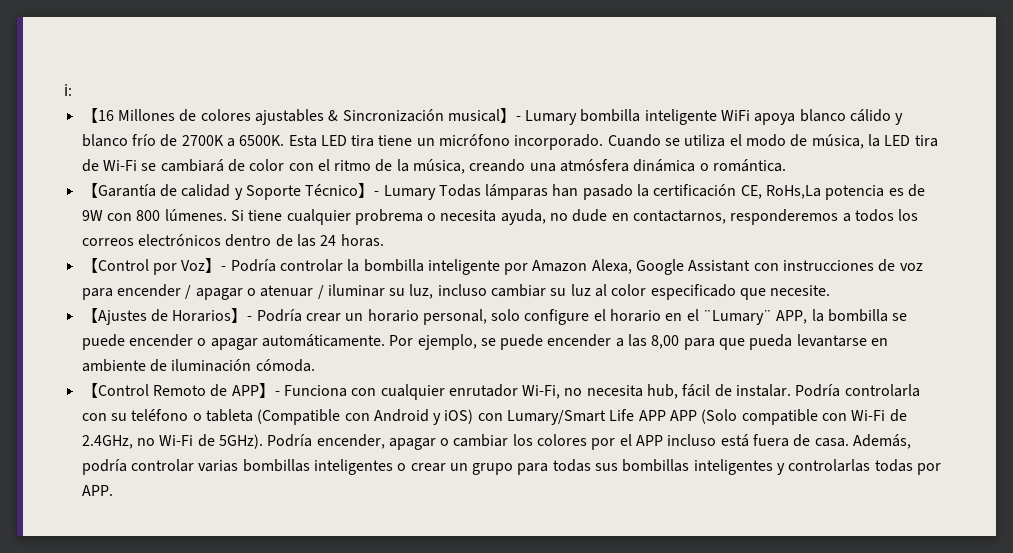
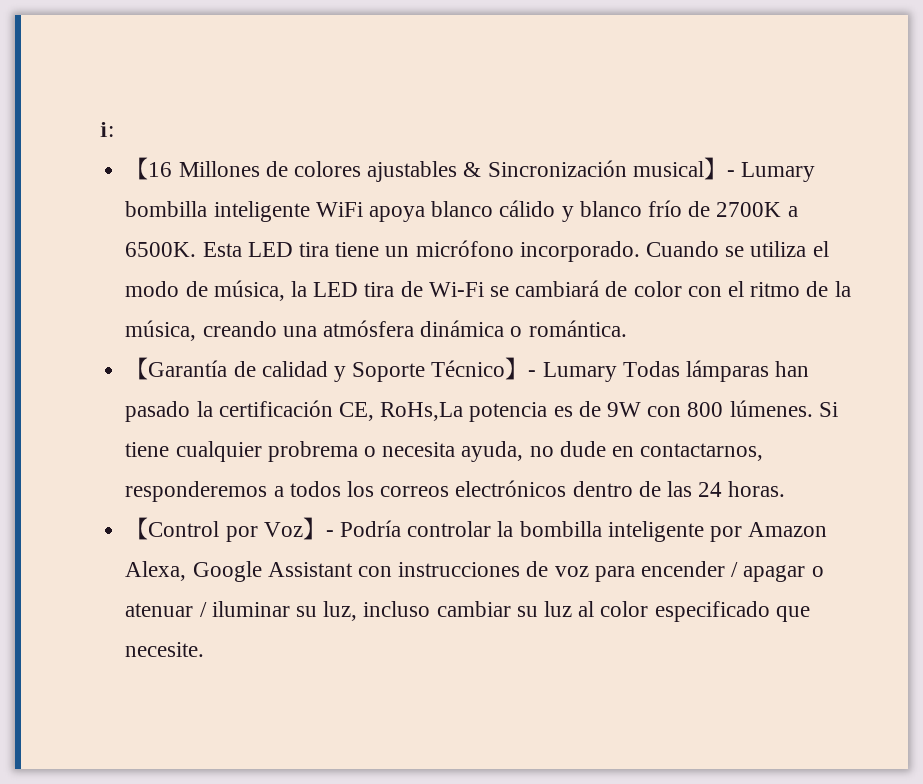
- 【Ajustes de Horarios】- Podría crear un horario personal, solo configure el horario en el ¨Lumary¨ APP, la bombilla se puede encender o apagar automáticamente. Por ejemplo, se puede encender a las 8,00 para que pueda levantarse en ambiente de iluminación cómoda.
- 【Control Remoto de APP】- Funciona con cualquier enrutador Wi-Fi, no necesita hub, fácil de instalar. Podría controlarla con su teléfono o tableta (Compatible con Android y iOS) con Lumary/Smart Life APP APP (Solo compatible con Wi-Fi de 2.4GHz, no Wi-Fi de 5GHz). Podría encender, apagar o cambiar los colores por el APP incluso está fuera de casa. Además, podría controlar varias bombillas inteligentes o crear un grupo para todas sus bombillas inteligentes y controlarlas todas por APP.

